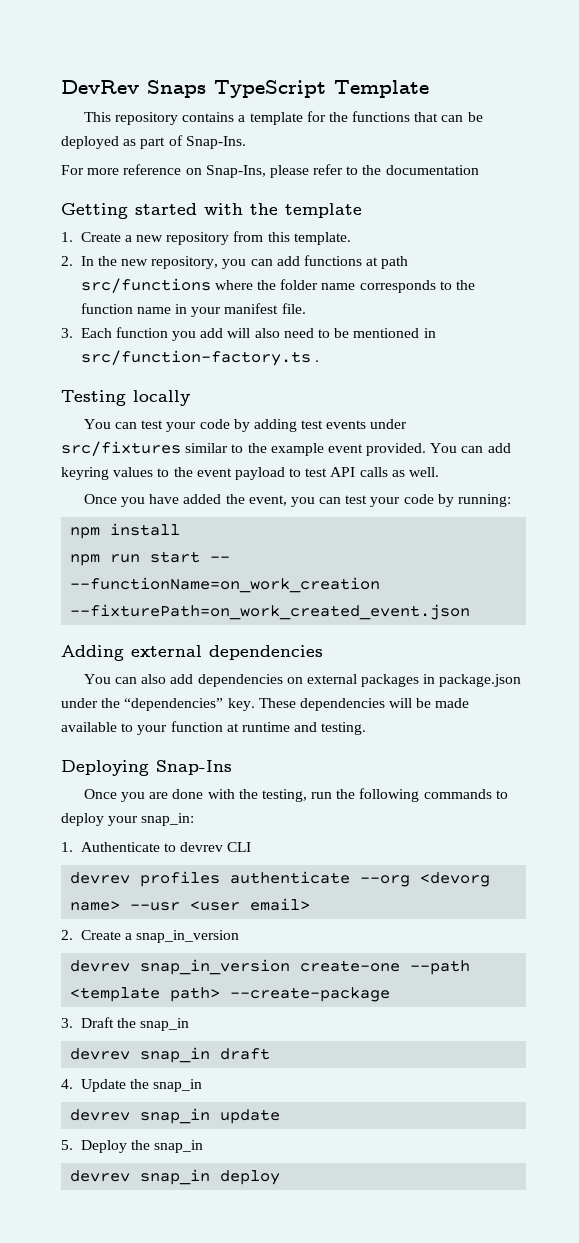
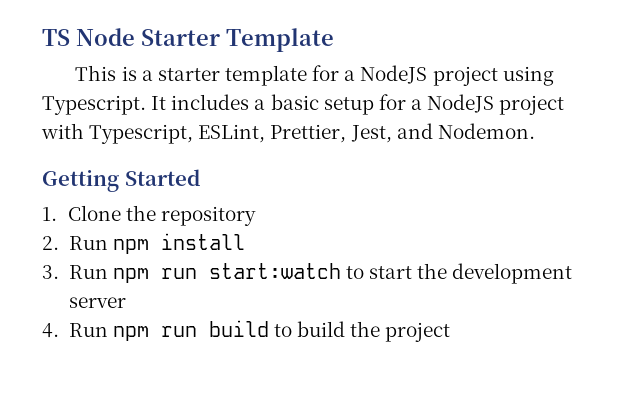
- DevRev Snaps TypeScript Template
+ TS Node Starter Template
- This repository contains a template for the functions that can be deployed as part of Snap-Ins.
- For more reference on Snap-Ins, please refer to the documentation
- Getting started with the template
- 1. Create a new repository from this template.
- 2. In the new repository, you can add functions at path src/functions where the folder name corresponds to the function name in your manifest file.
- 3. Each function you add will also need to be mentioned in src/function-factory.ts .
- Testing locally
- You can test your code by adding test events under src/fixtures similar to the example event provided. You can add keyring values to the event payload to test API calls as well.
- Once you have added the event, you can test your code by running:
- npm install
- npm run start -- --functionName=on_work_creation --fixturePath=on_work_created_event.json
- Adding external dependencies
- You can also add dependencies on external packages in package.json under the “dependencies” key. These dependencies will be made available to your function at runtime and testing.
- Deploying Snap-Ins
- Once you are done with the testing, run the following commands to deploy your snap_in:
- 1. Authenticate to devrev CLI
- devrev profiles authenticate --org <devorg name> --usr <user email>
- 2. Create a snap_in_version
- devrev snap_in_version create-one --path <template path> --create-package
- 3. Draft the snap_in
- devrev snap_in draft
- 4. Update the snap_in
- devrev snap_in update
- 5. Deploy the snap_in
- devrev snap_in deploy
+ This is a starter template for a NodeJS project using Typescript. It includes a basic setup for a NodeJS project with Typescript, ESLint, Prettier, Jest, and Nodemon.
+ Getting Started
+ 1. Clone the repository
+ 2. Run npm install
+ 3. Run npm run start:watch to start the development server
+ 4. Run npm run build to build the project

